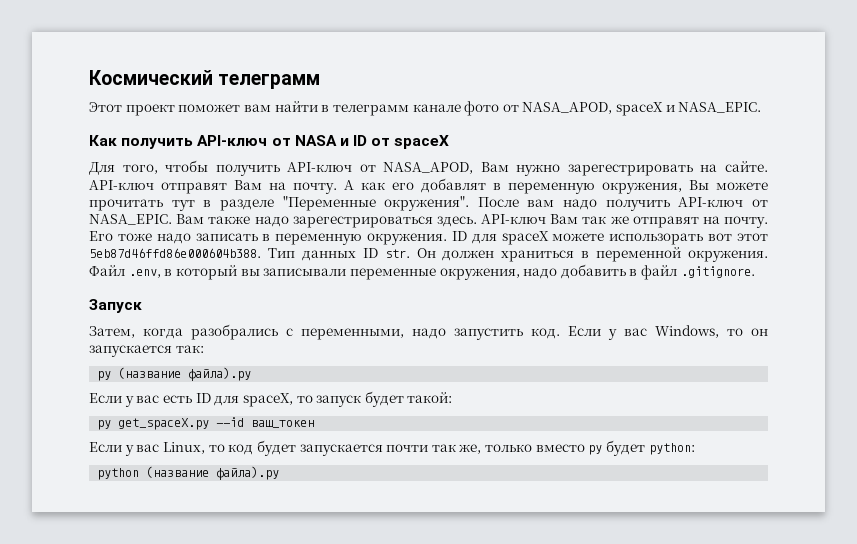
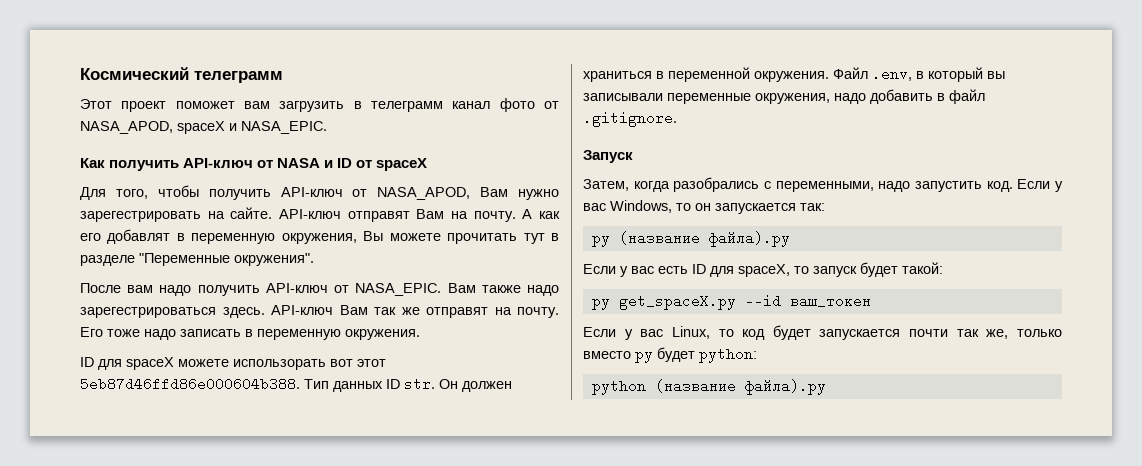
- Этот проект поможет вам найти в телеграмм канале фото от NASA_APOD, spaceX и NASA_EPIC.
+ Этот проект поможет вам загрузить в телеграмм канал фото от NASA_APOD, spaceX и NASA_EPIC.
- А как его добавлят в переменную окружения, Вы можете прочитать тут в разделе "Переменные окружения". После вам надо получить API-ключ от NASA_EPIC.
+ А как его добавлят в переменную окружения, Вы можете прочитать тут в разделе "Переменные окружения".
+ После вам надо получить API-ключ от NASA_EPIC.
- Его тоже надо записать в переменную окружения. ID для spaceX можете использорать вот этот 5eb87d46ffd86e000604b388.
+ Его тоже надо записать в переменную окружения.
+ ID для spaceX можете использорать вот этот 5eb87d46ffd86e000604b388.

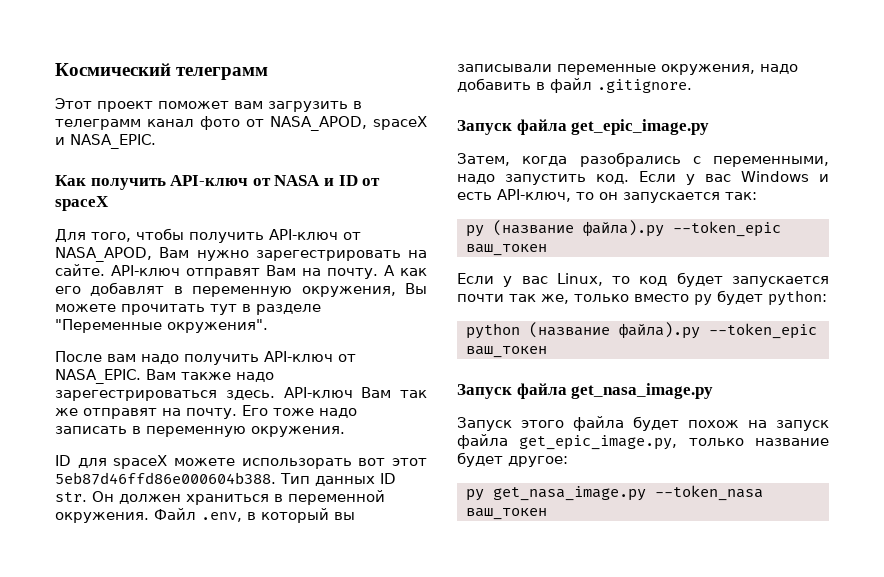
- Запуск
+ Запуск файла get_epic_image.py
- Если у вас Windows, то он запускается так:
+ Если у вас Windows и есть API-ключ, то он запускается так:
- py (название файла).py
- Если у вас есть ID для spaceX, то запуск будет такой:
- py get_spaceX.py --id ваш_токен
+ py (название файла).py --token_epic ваш_токен
- python (название файла).py
+ python (название файла).py --token_epic ваш_токен
+ Запуск файла get_nasa_image.py
+ Запуск этого файла будет похож на запуск файла get_epic_image.py, только название будет другое:
+ py get_nasa_image.py --token_nasa ваш_токен

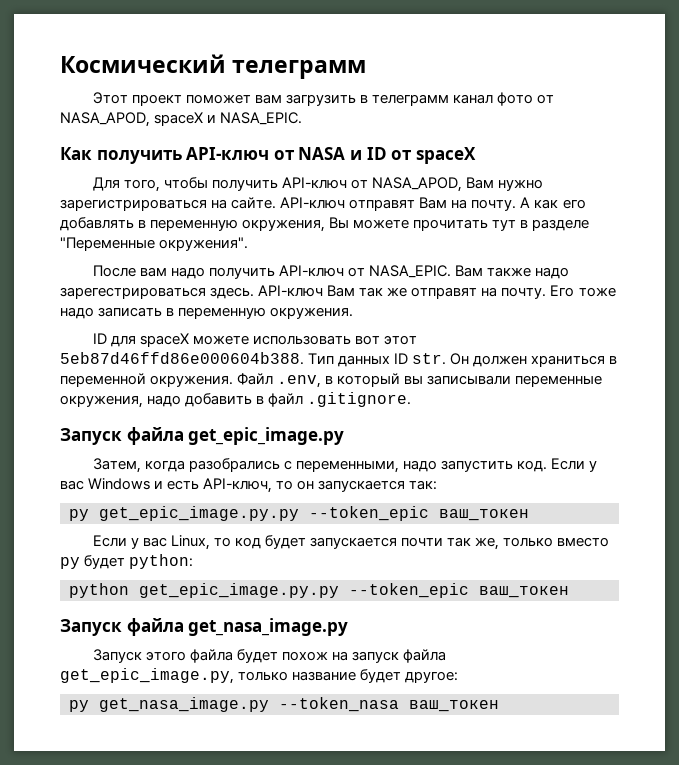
- Для того, чтобы получить API-ключ от NASA_APOD, Вам нужно зарегестрировать на сайте.
+ Для того, чтобы получить API-ключ от NASA_APOD, Вам нужно зарегистрироваться на сайте.
- А как его добавлят в переменную окружения, Вы можете прочитать тут в разделе "Переменные окружения".
+ А как его добавлять в переменную окружения, Вы можете прочитать тут в разделе "Переменные окружения".
- ID для spaceX можете использорать вот этот 5eb87d46ffd86e000604b388.
+ ID для spaceX можете использовать вот этот 5eb87d46ffd86e000604b388.
- py (название файла).py --token_epic ваш_токен
+ py get_epic_image.py.py --token_epic ваш_токен
- python (название файла).py --token_epic ваш_токен
+ python get_epic_image.py.py --token_epic ваш_токен

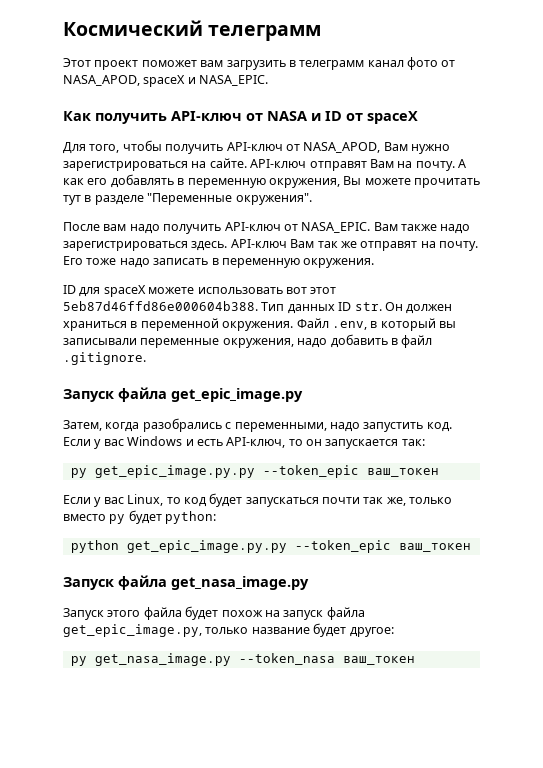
- Вам также надо зарегестрироваться здесь.
+ Вам также надо зарегистрироваться здесь.
- Если у вас Linux, то код будет запускается почти так же, только вместо py будет python:
+ Если у вас Linux, то код будет запускаться почти так же, только вместо py будет python:

